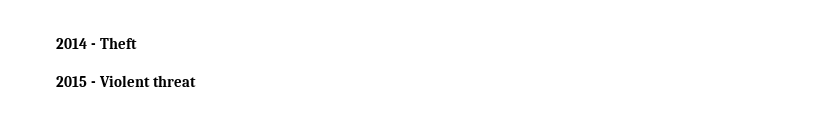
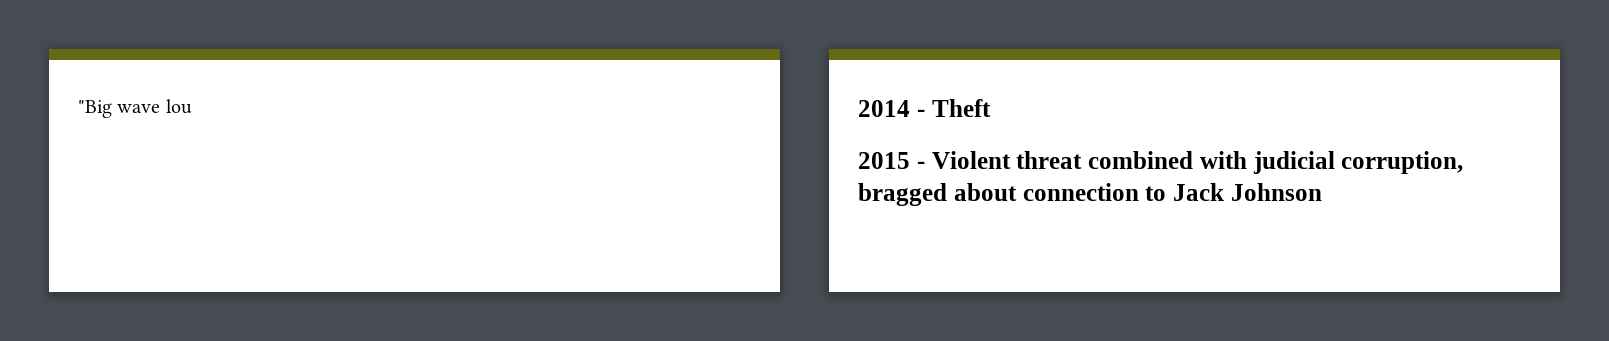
+ "Big wave lou
- 2015 - Violent threat
+ 2015 - Violent threat combined with judicial corruption, bragged about connection to Jack Johnson

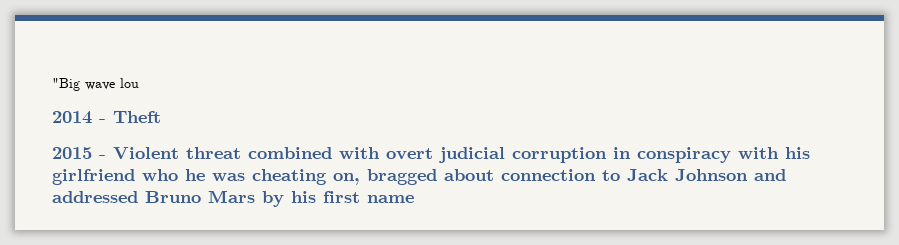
- 2015 - Violent threat combined with judicial corruption, bragged about connection to Jack Johnson
+ 2015 - Violent threat combined with overt judicial corruption in conspiracy with his girlfriend who he was cheating on, bragged about connection to Jack Johnson and addressed Bruno Mars by his first name

